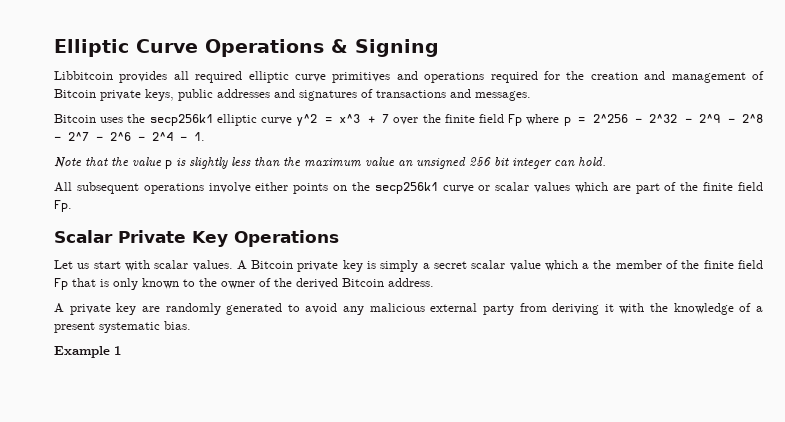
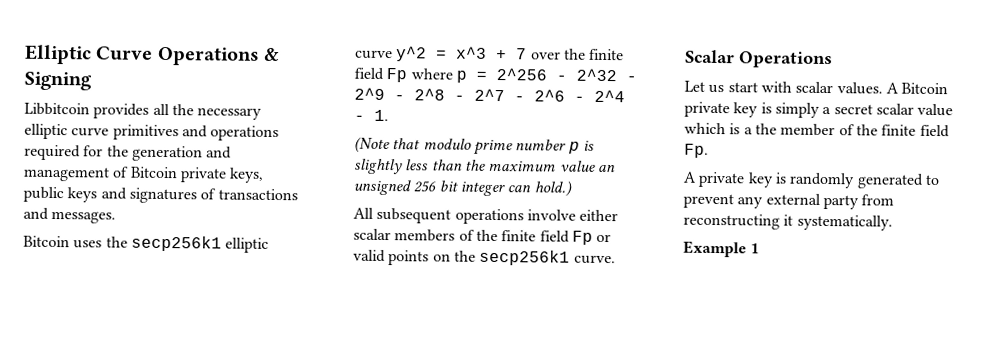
- Libbitcoin provides all required elliptic curve primitives and operations required for the creation and management of Bitcoin private keys, public addresses and signatures of transactions and messages.
+ Libbitcoin provides all the necessary elliptic curve primitives and operations required for the generation and management of Bitcoin private keys, public keys and signatures of transactions and messages.
- Note that the value p is slightly less than the maximum value an unsigned 256 bit integer can hold.
+ (Note that modulo prime number p is slightly less than the maximum value an unsigned 256 bit integer can hold.)
- All subsequent operations involve either points on the secp256k1 curve or scalar values which are part of the finite field Fp.
+ All subsequent operations involve either scalar members of the finite field Fp or valid points on the secp256k1 curve.
- Scalar Private Key Operations
+ Scalar Operations
- A Bitcoin private key is simply a secret scalar value which a the member of the finite field Fp that is only known to the owner of the derived Bitcoin address.
+ A Bitcoin private key is simply a secret scalar value which is a the member of the finite field Fp.
- A private key are randomly generated to avoid any malicious external party from deriving it with the knowledge of a present systematic bias.
+ A private key is randomly generated to prevent any external party from reconstructing it systematically.

